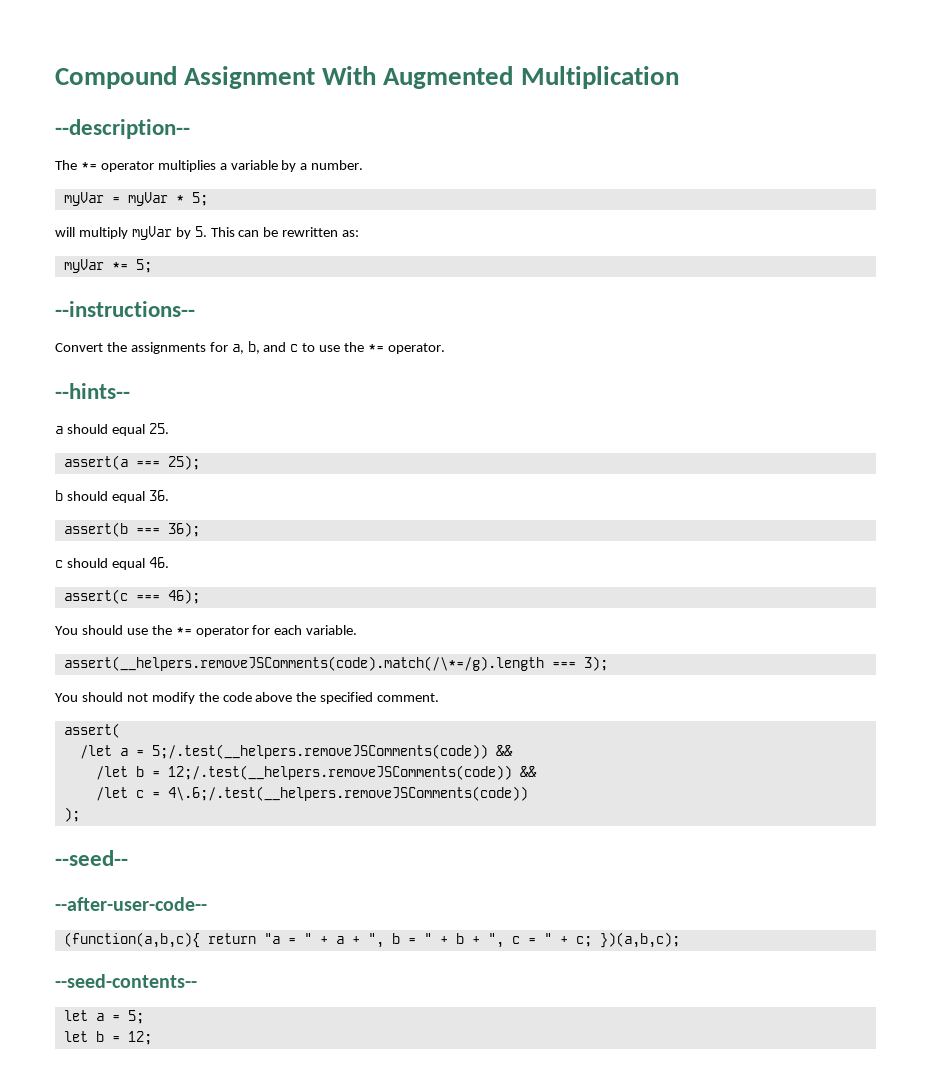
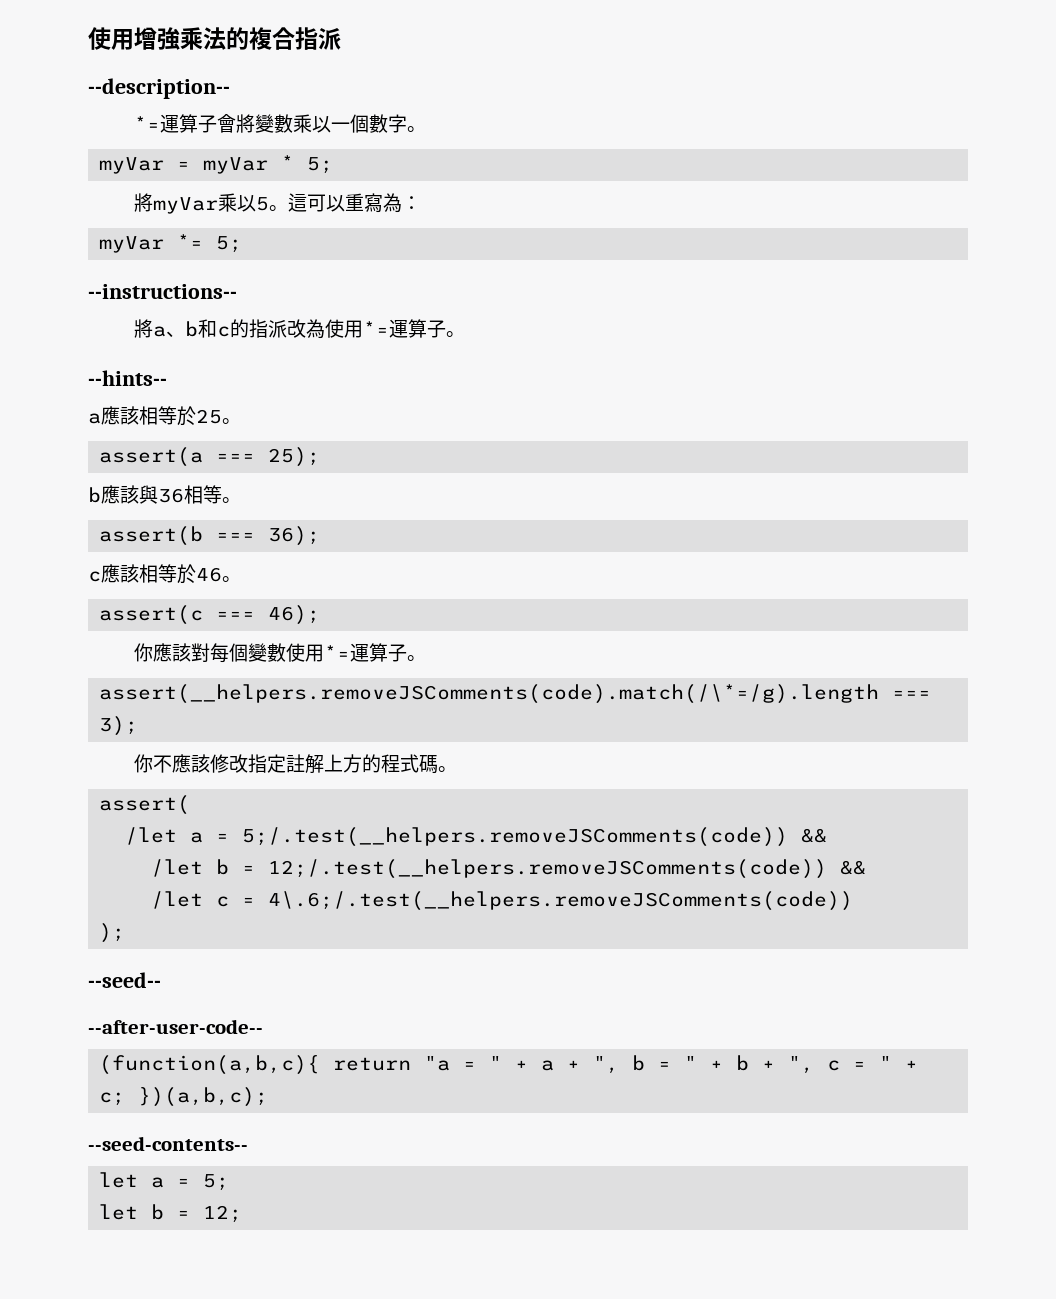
- Compound Assignment With Augmented Multiplication
+ 使用增強乘法的複合指派
  --description--
- The *= operator multiplies a variable by a number.
+ *=運算子會將變數乘以一個數字。
- will multiply myVar by 5. This can be rewritten as:
+ 將myVar乘以5。這可以重寫為：
  myVar *= 5;
  --instructions--
- Convert the assignments for a, b, and c to use the *= operator.
+ 將a、b和c的指派改為使用*=運算子。
  --hints--
- a should equal 25.
+ a應該相等於25。
- b should equal 36.
+ b應該與36相等。
- c should equal 46.
+ c應該相等於46。
- You should use the *= operator for each variable.
+ 你應該對每個變數使用*=運算子。
  assert(__helpers.removeJSComments(code).match(/\*=/g).length === 3);
- You should not modify the code above the specified comment.
+ 你不應該修改指定註解上方的程式碼。

